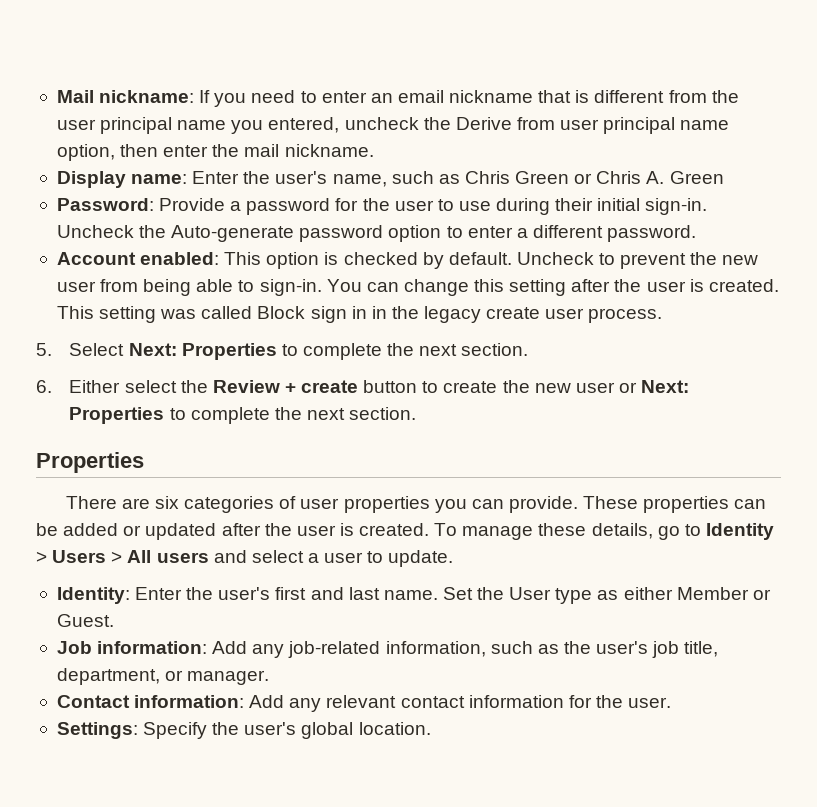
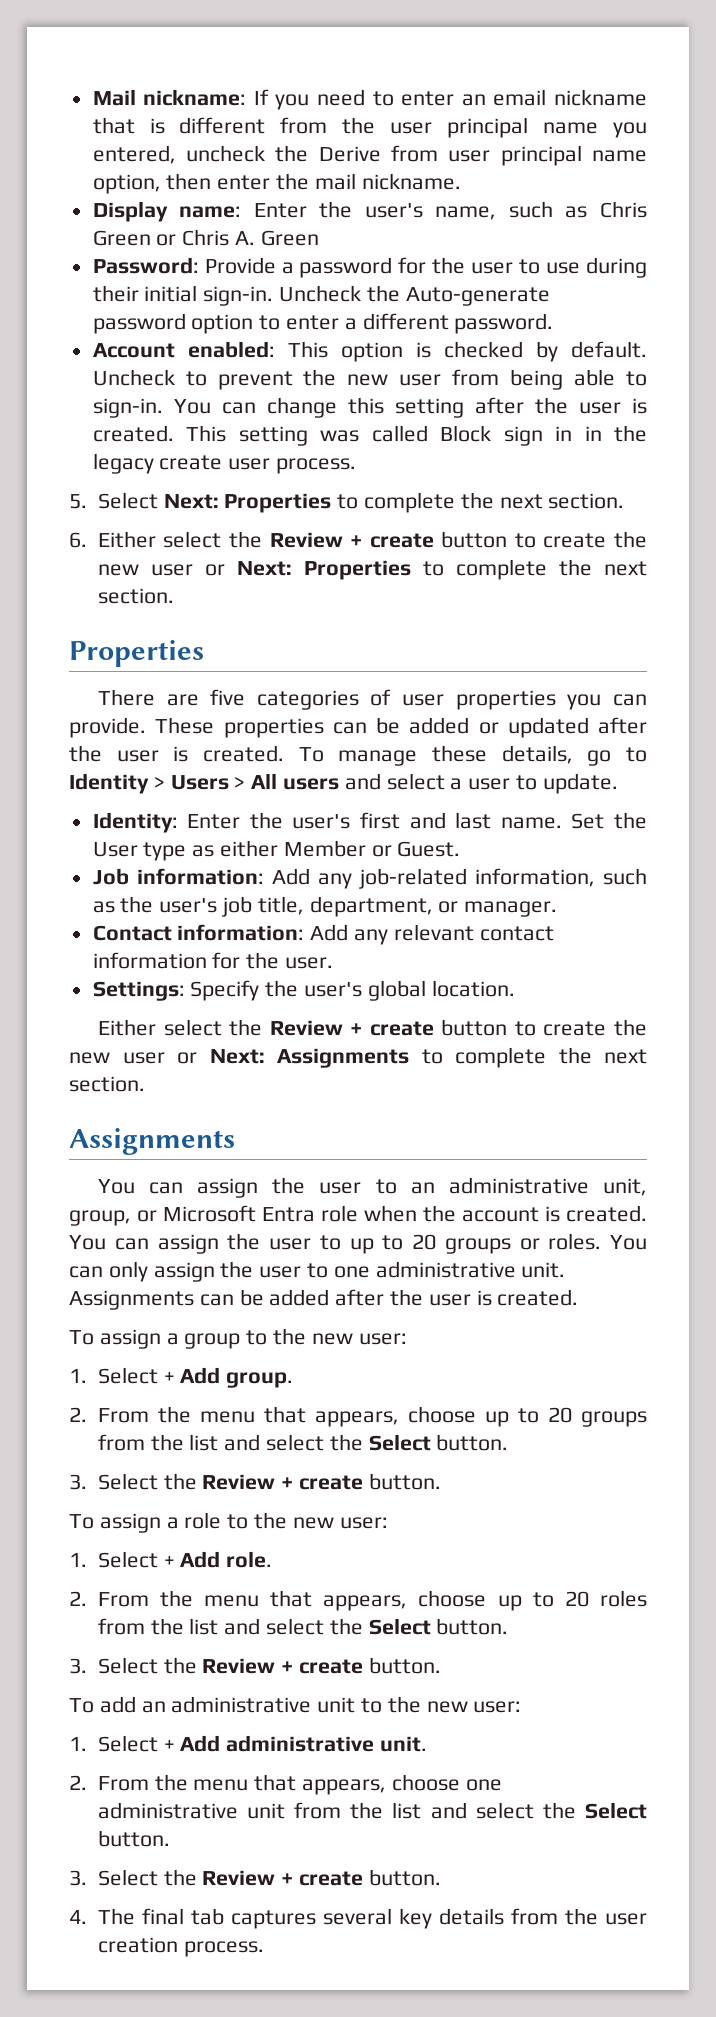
- There are six categories of user properties you can provide.
+ There are five categories of user properties you can provide.
+ Either select the Review + create button to create the new user or Next: Assignments to complete the next section.
+ Assignments
+ You can assign the user to an administrative unit, group, or Microsoft Entra role when the account is created. You can assign the user to up to 20 groups or roles. You can only assign the user to one administrative unit. Assignments can be added after the user is created.
+ To assign a group to the new user:
+ 1. Select + Add group.
+ 2. From the menu that appears, choose up to 20 groups from the list and select the Select button.
+ 3. Select the Review + create button.
+ To assign a role to the new user:
+ 1. Select + Add role.
+ 2. From the menu that appears, choose up to 20 roles from the list and select the Select button.
+ 3. Select the Review + create button.
+ To add an administrative unit to the new user:
+ 1. Select + Add administrative unit.
+ 2. From the menu that appears, choose one administrative unit from the list and select the Select button.
+ 3. Select the Review + create button.
+ 4. The final tab captures several key details from the user creation process.

